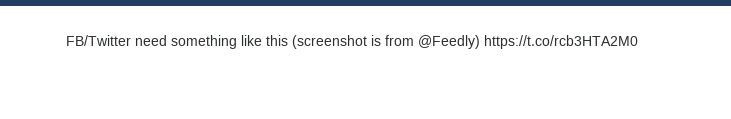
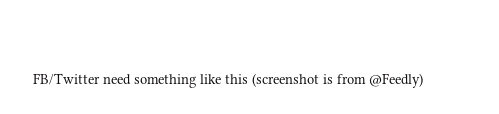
- FB/Twitter need something like this (screenshot is from @Feedly) https://t.co/rcb3HTA2M0
+ FB/Twitter need something like this (screenshot is from @Feedly)

